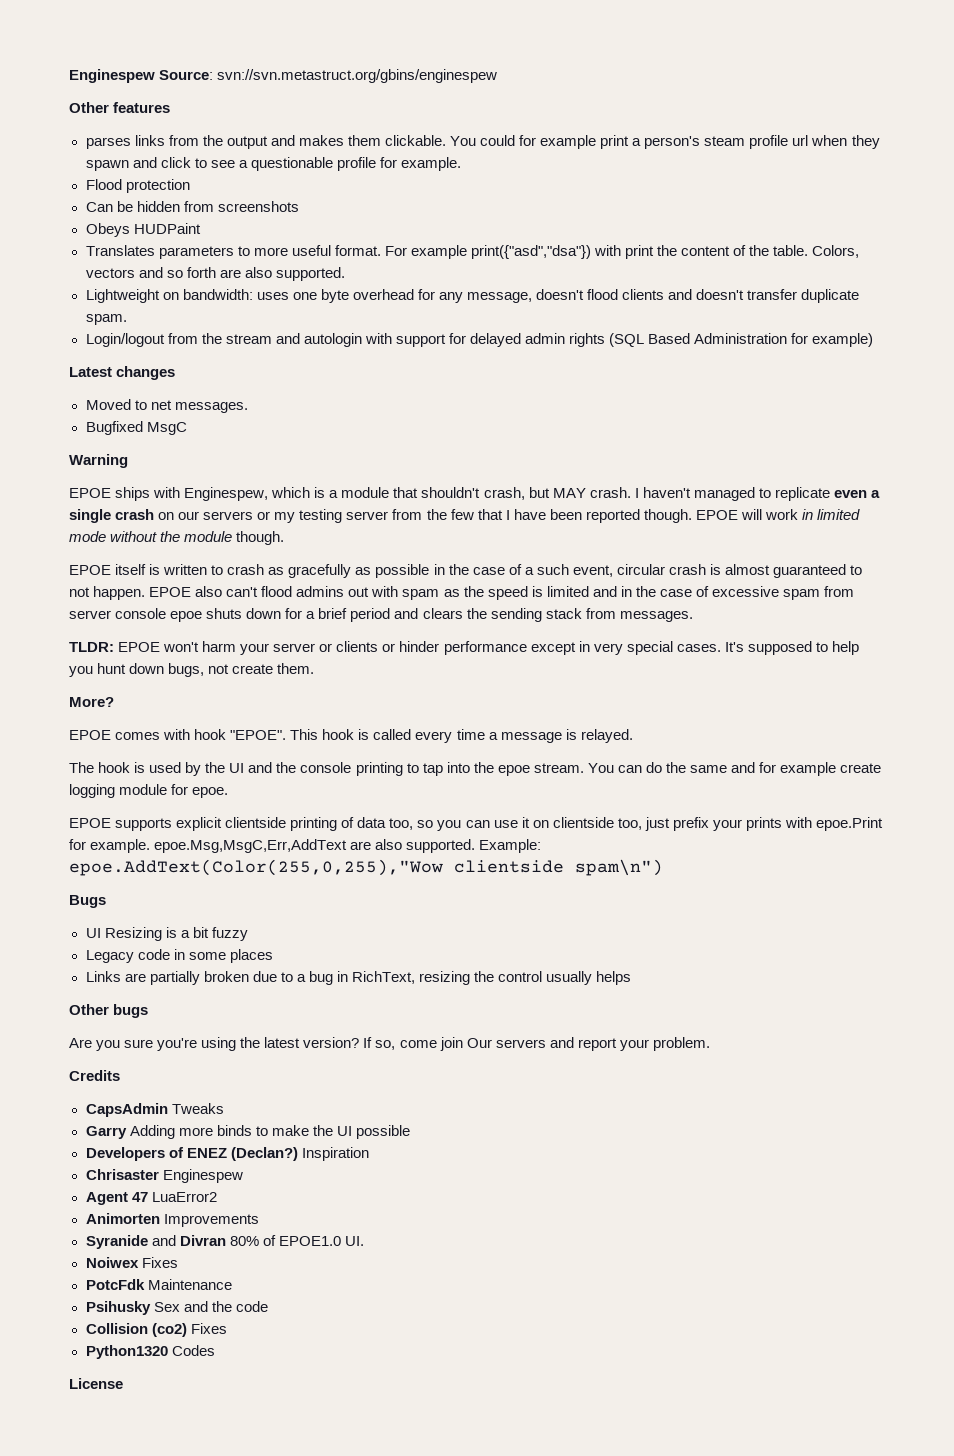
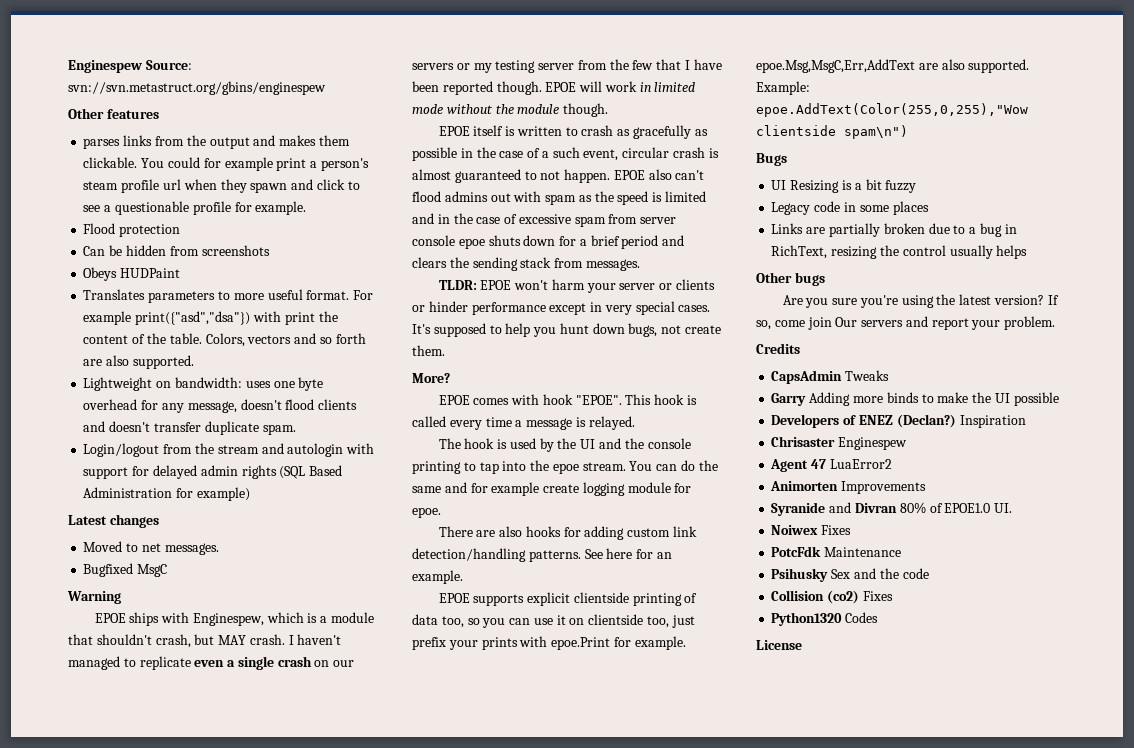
+ There are also hooks for adding custom link detection/handling patterns. See here for an example.

